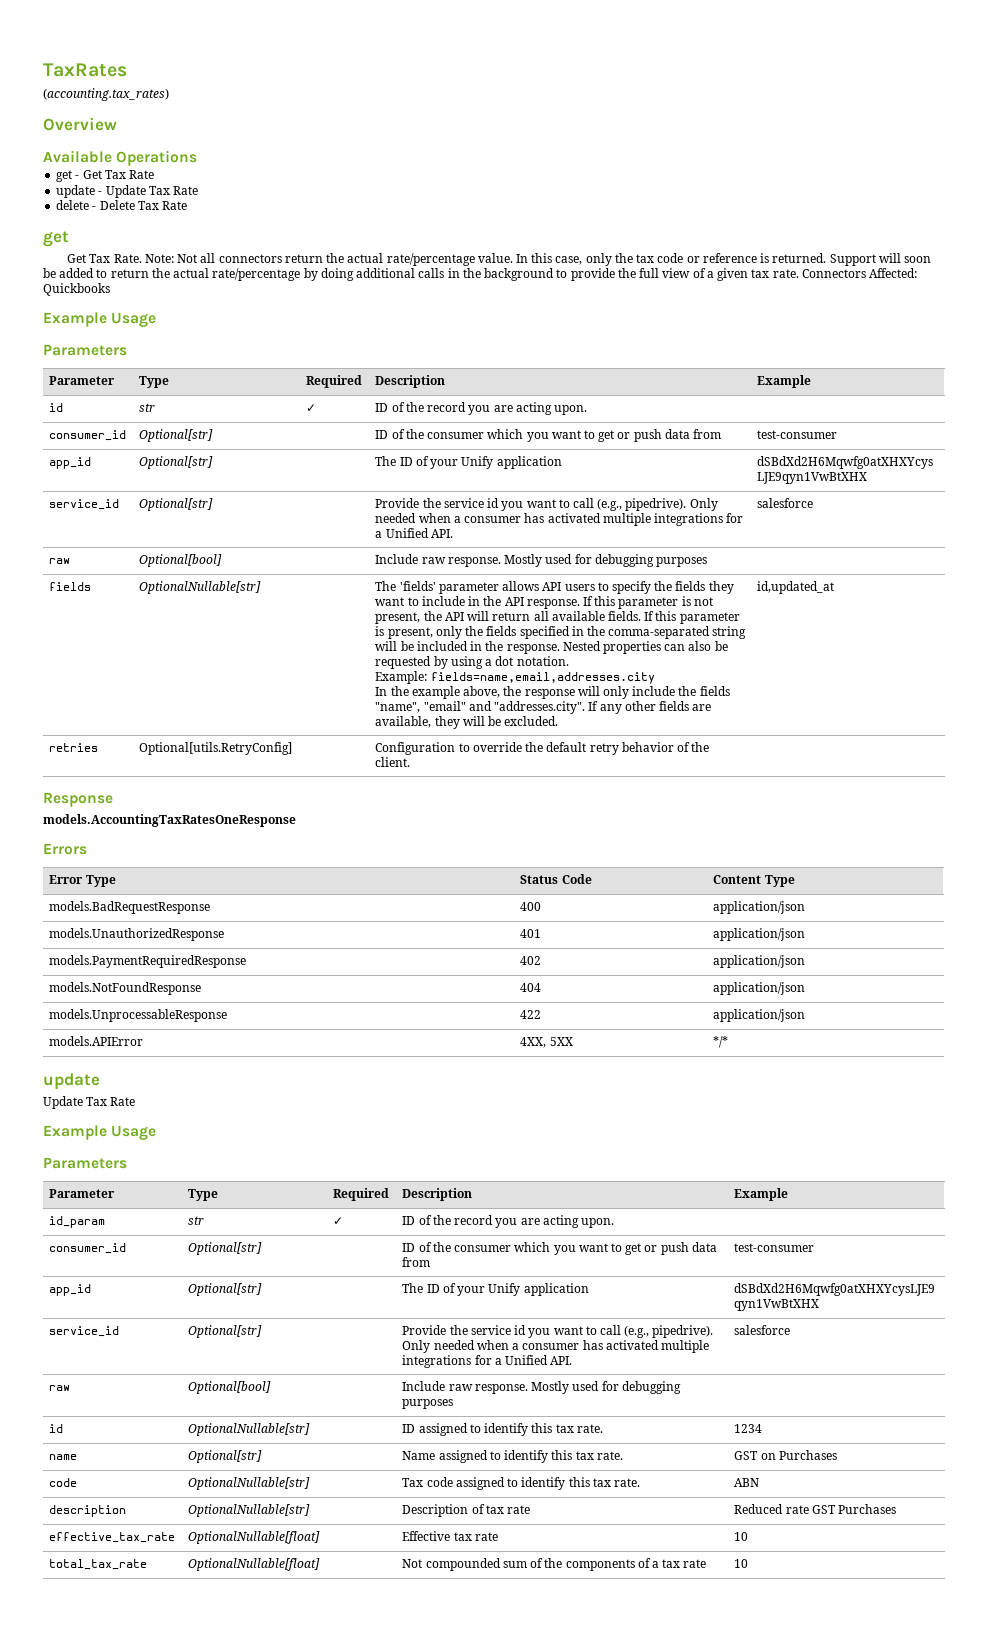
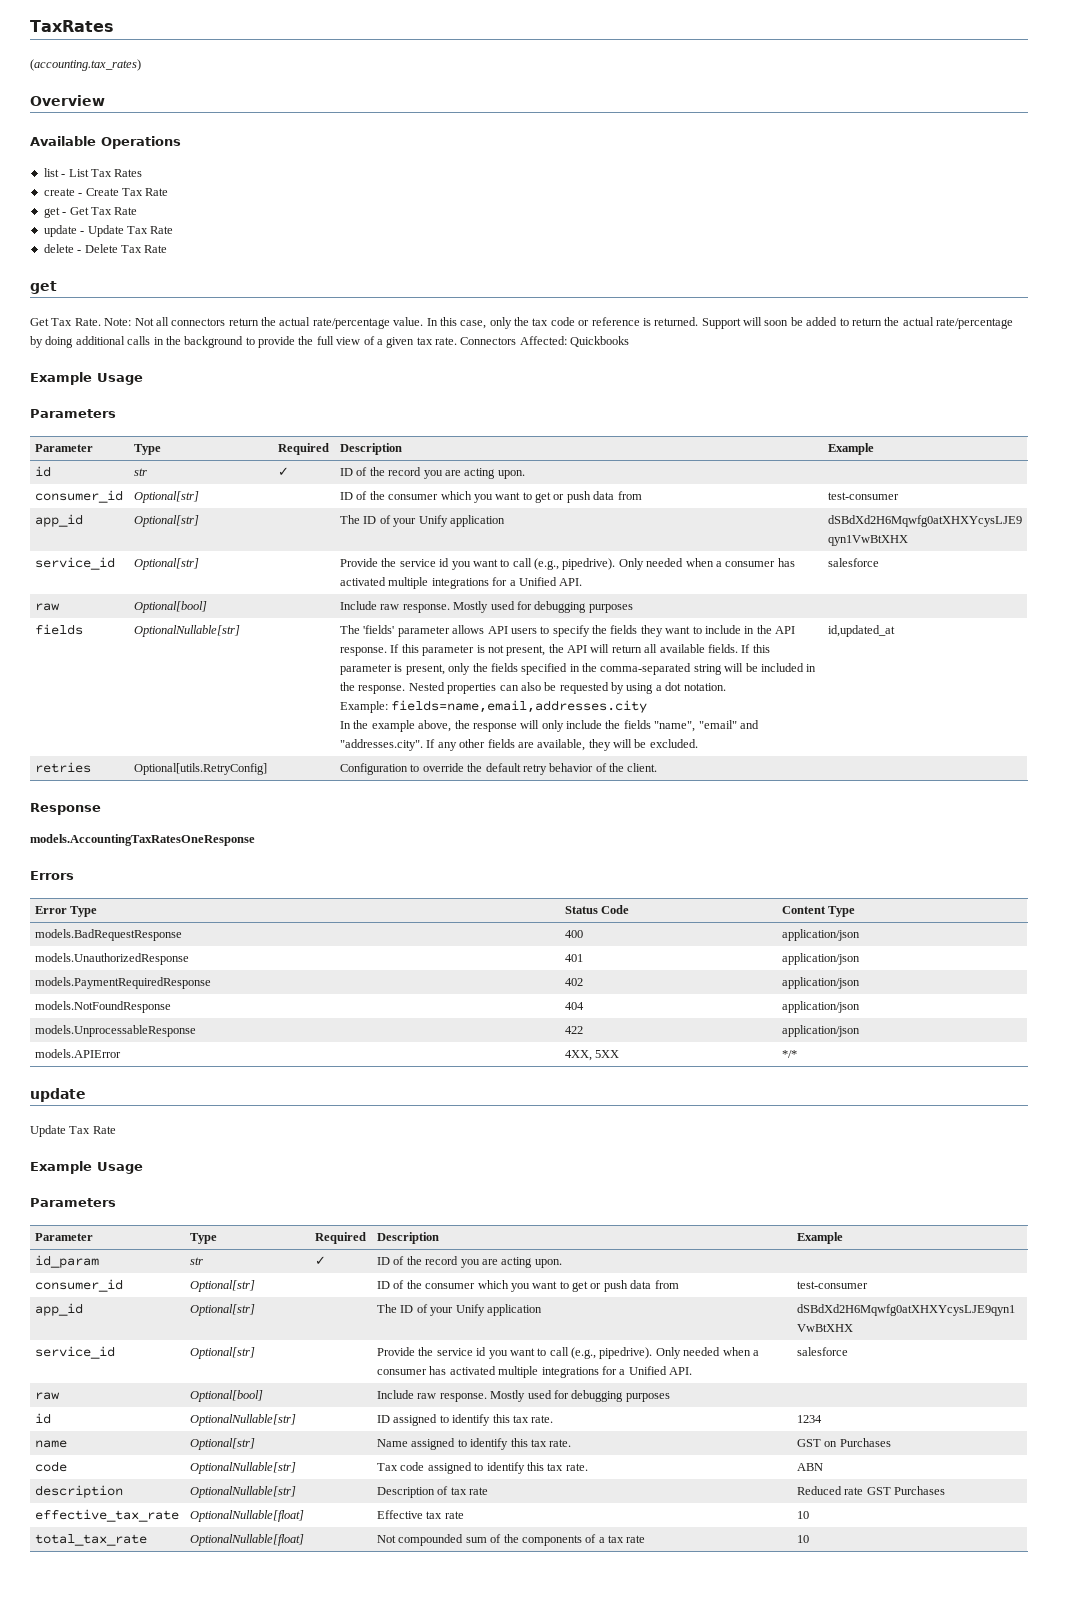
+ list - List Tax Rates
+ create - Create Tax Rate

